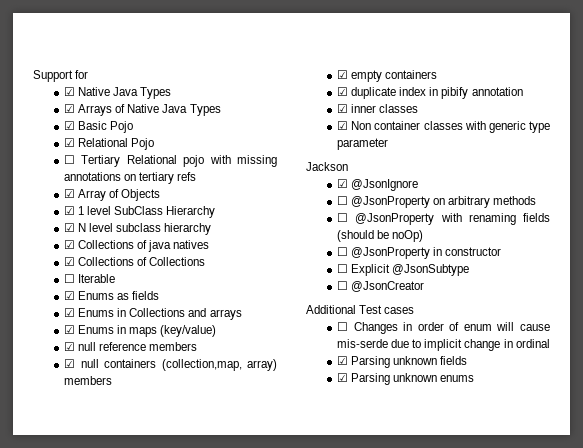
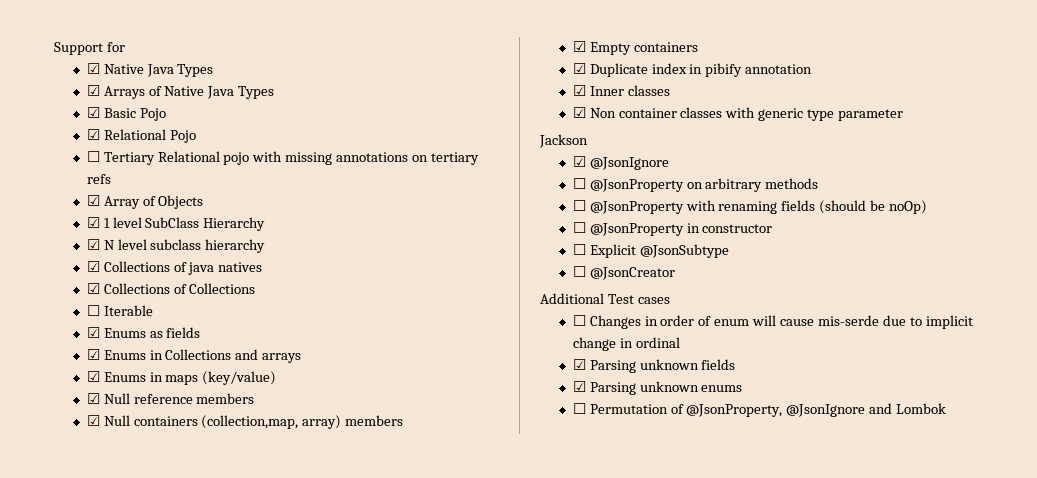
- ☑ null reference members
+ ☑ Null reference members
- ☑ null containers (collection,map, array) members
+ ☑ Null containers (collection,map, array) members
- ☑ empty containers
+ ☑ Empty containers
- ☑ duplicate index in pibify annotation
+ ☑ Duplicate index in pibify annotation
- ☑ inner classes
+ ☑ Inner classes
+ ☐ Permutation of @JsonProperty, @JsonIgnore and Lombok

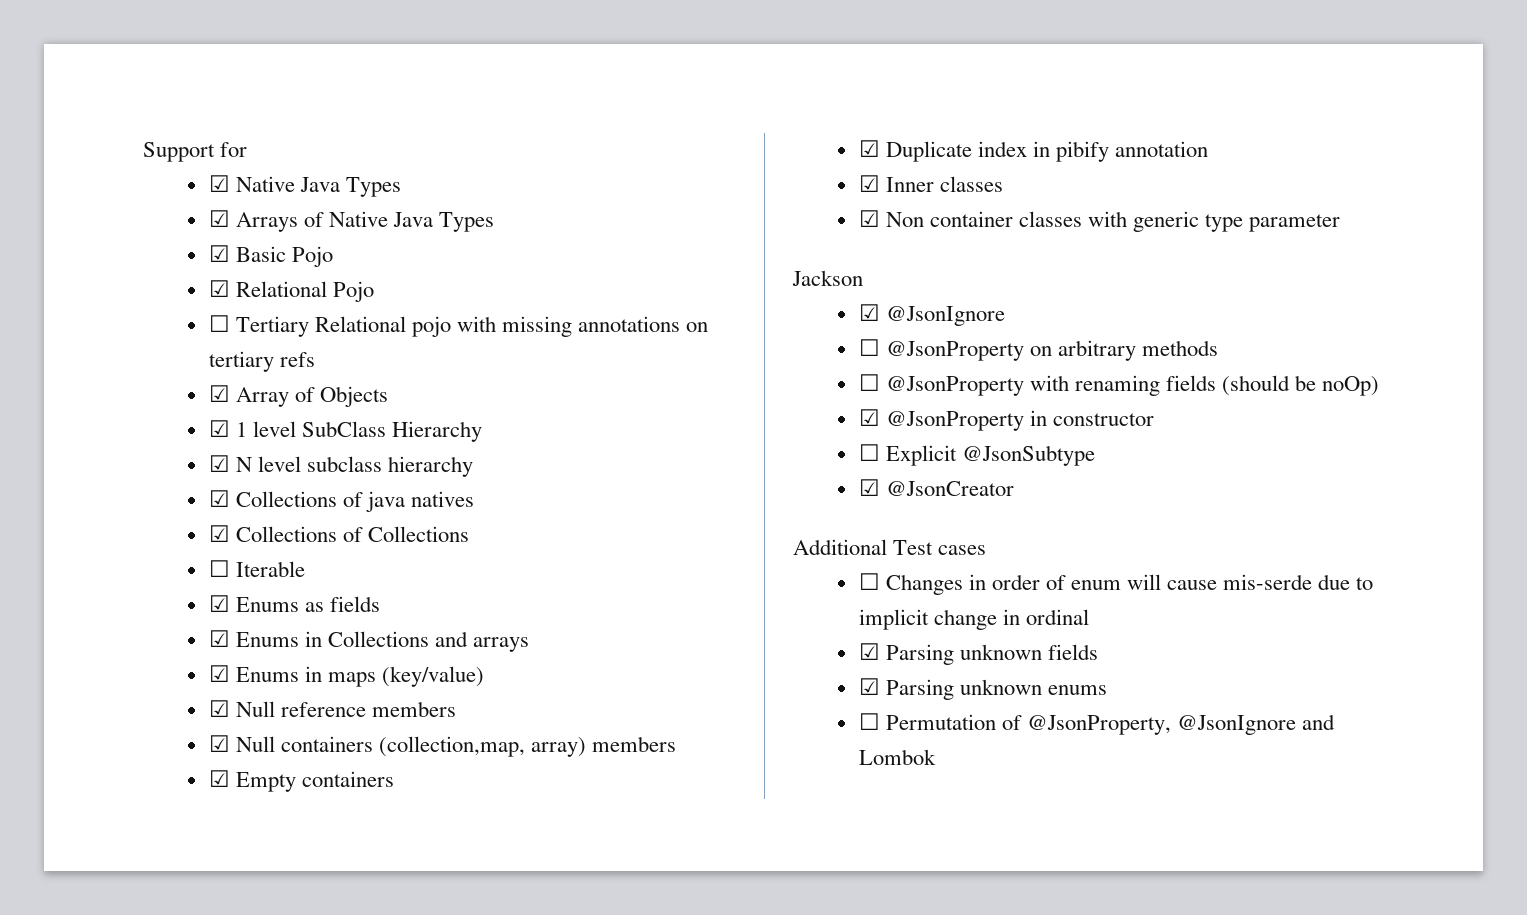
- ☐ @JsonProperty in constructor
+ ☑ @JsonProperty in constructor
- ☐ @JsonCreator
+ ☑ @JsonCreator

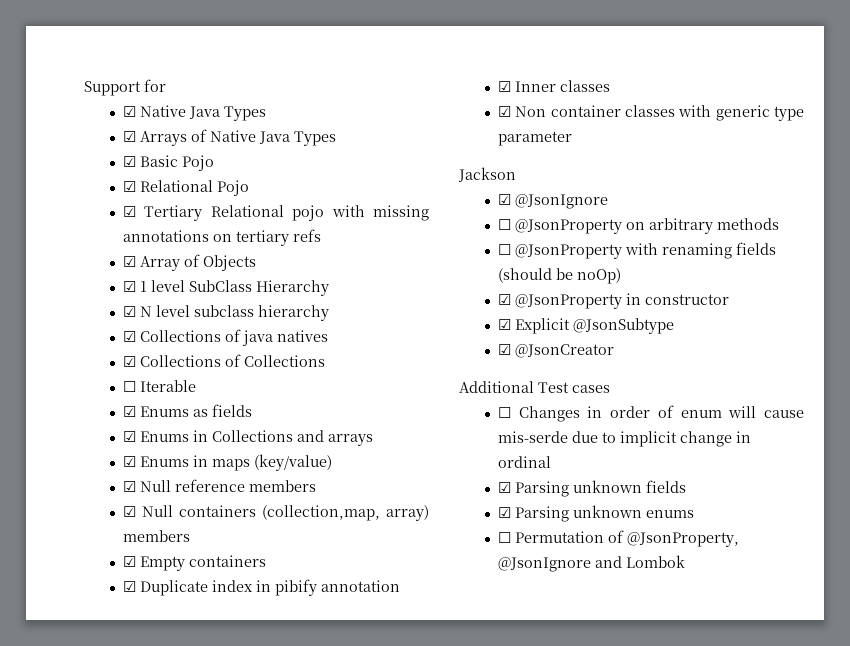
- ☐ Tertiary Relational pojo with missing annotations on tertiary refs
+ ☑ Tertiary Relational pojo with missing annotations on tertiary refs
- ☐ Explicit @JsonSubtype
+ ☑ Explicit @JsonSubtype

